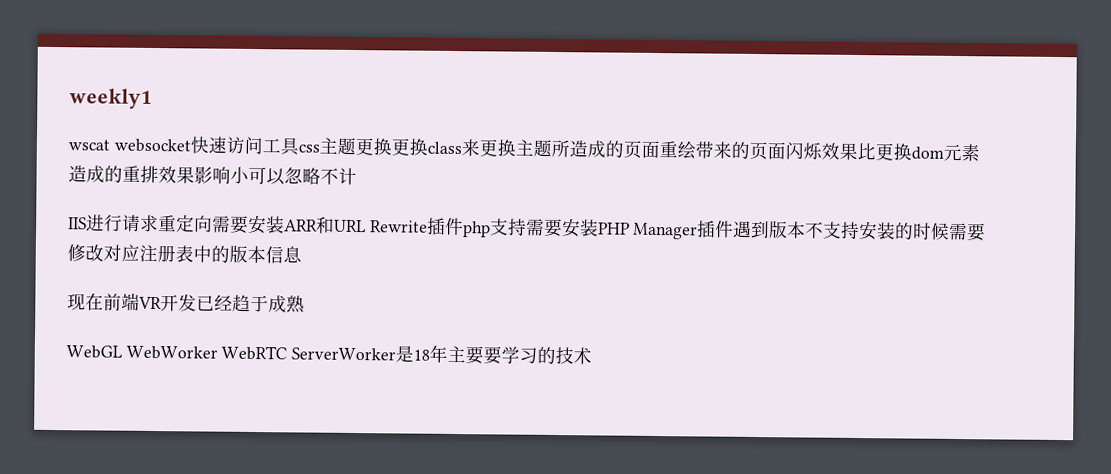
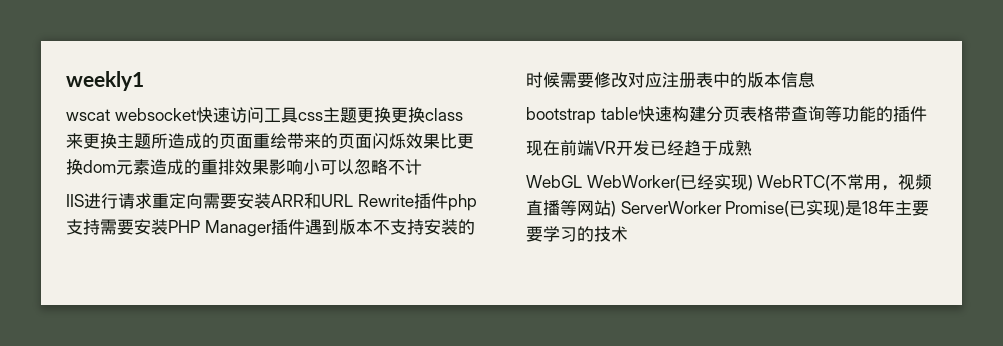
+ bootstrap table快速构建分页表格带查询等功能的插件
- WebGL WebWorker WebRTC ServerWorker是18年主要要学习的技术
+ WebGL WebWorker(已经实现) WebRTC(不常用，视频直播等网站) ServerWorker Promise(已实现)是18年主要要学习的技术

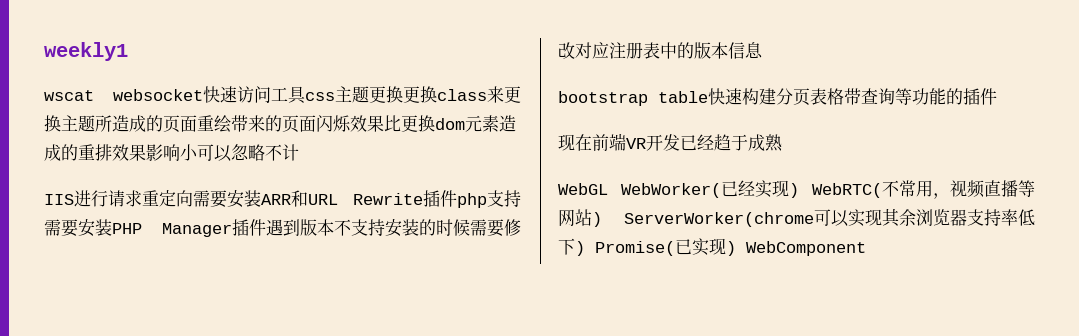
- WebGL WebWorker(已经实现) WebRTC(不常用，视频直播等网站) ServerWorker Promise(已实现)是18年主要要学习的技术
+ WebGL WebWorker(已经实现) WebRTC(不常用，视频直播等网站) ServerWorker(chrome可以实现其余浏览器支持率低下) Promise(已实现) WebComponent

